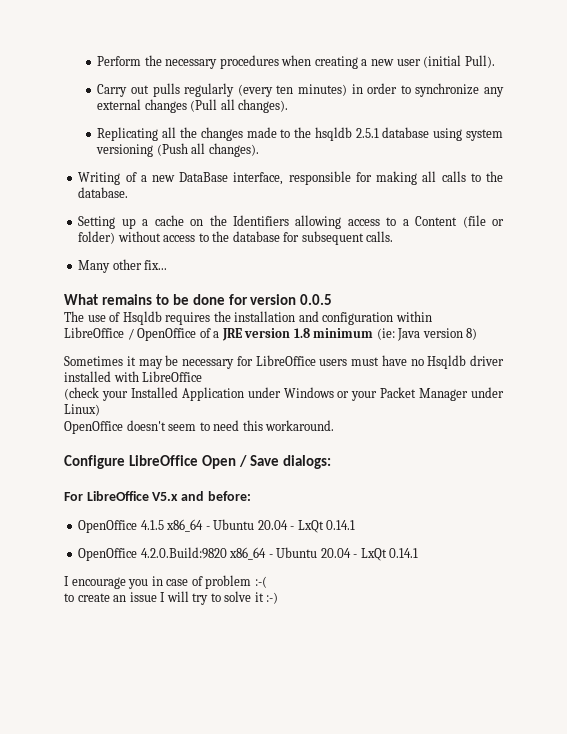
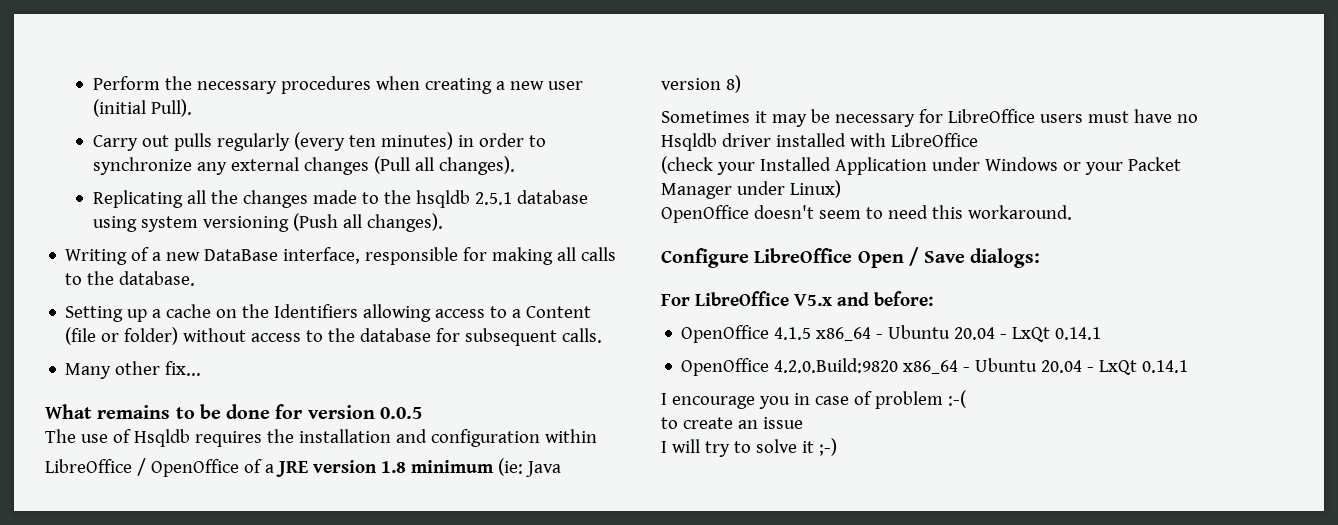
- to create an issue I will try to solve it :-)
+ to create an issue
+ I will try to solve it ;-)

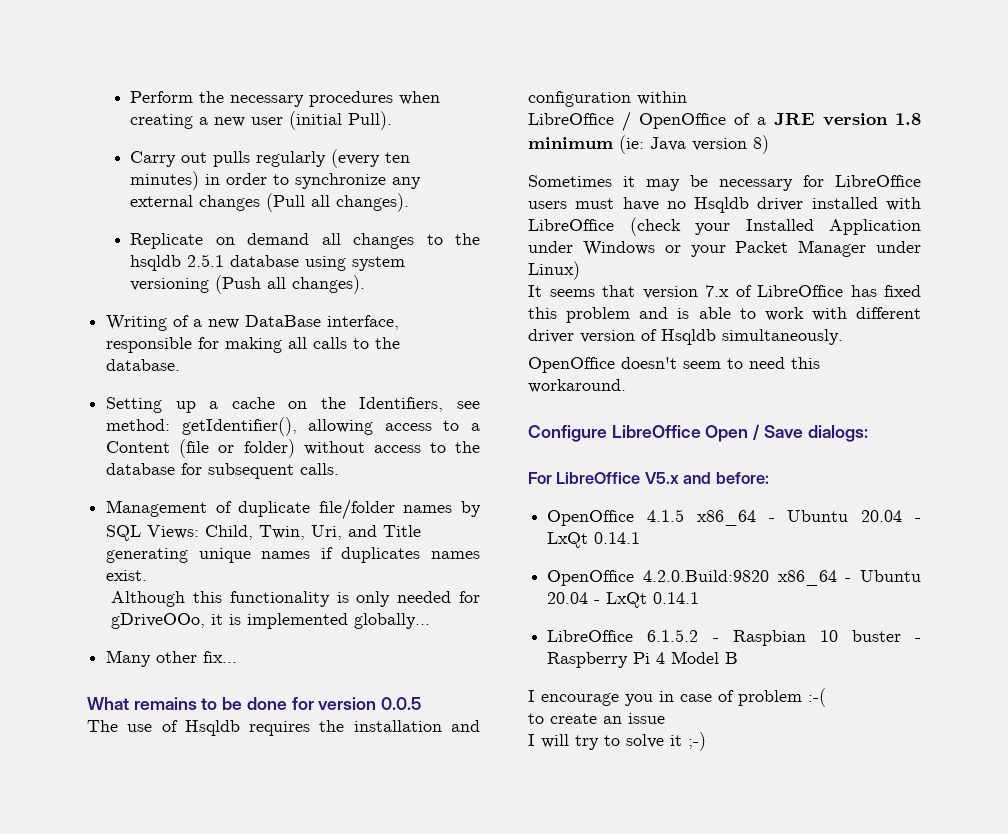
- Replicating all the changes made to the hsqldb 2.5.1 database using system versioning (Push all changes).
+ Replicate on demand all changes to the hsqldb 2.5.1 database using system versioning (Push all changes).
- Setting up a cache on the Identifiers allowing access to a Content (file or folder) without access to the database for subsequent calls.
+ Setting up a cache on the Identifiers, see method: getIdentifier(), allowing access to a Content (file or folder) without access to the database for subsequent calls.
+ Management of duplicate file/folder names by SQL Views: Child, Twin, Uri, and Title generating unique names if duplicates names exist.
+ Although this functionality is only needed for gDriveOOo, it is implemented globally...
- Sometimes it may be necessary for LibreOffice users must have no Hsqldb driver installed with LibreOffice
- (check your Installed Application under Windows or your Packet Manager under Linux)
+ Sometimes it may be necessary for LibreOffice users must have no Hsqldb driver installed with LibreOffice (check your Installed Application under Windows or your Packet Manager under Linux)
+ It seems that version 7.x of LibreOffice has fixed this problem and is able to work with different driver version of Hsqldb simultaneously.
+ LibreOffice 6.1.5.2 - Raspbian 10 buster - Raspberry Pi 4 Model B

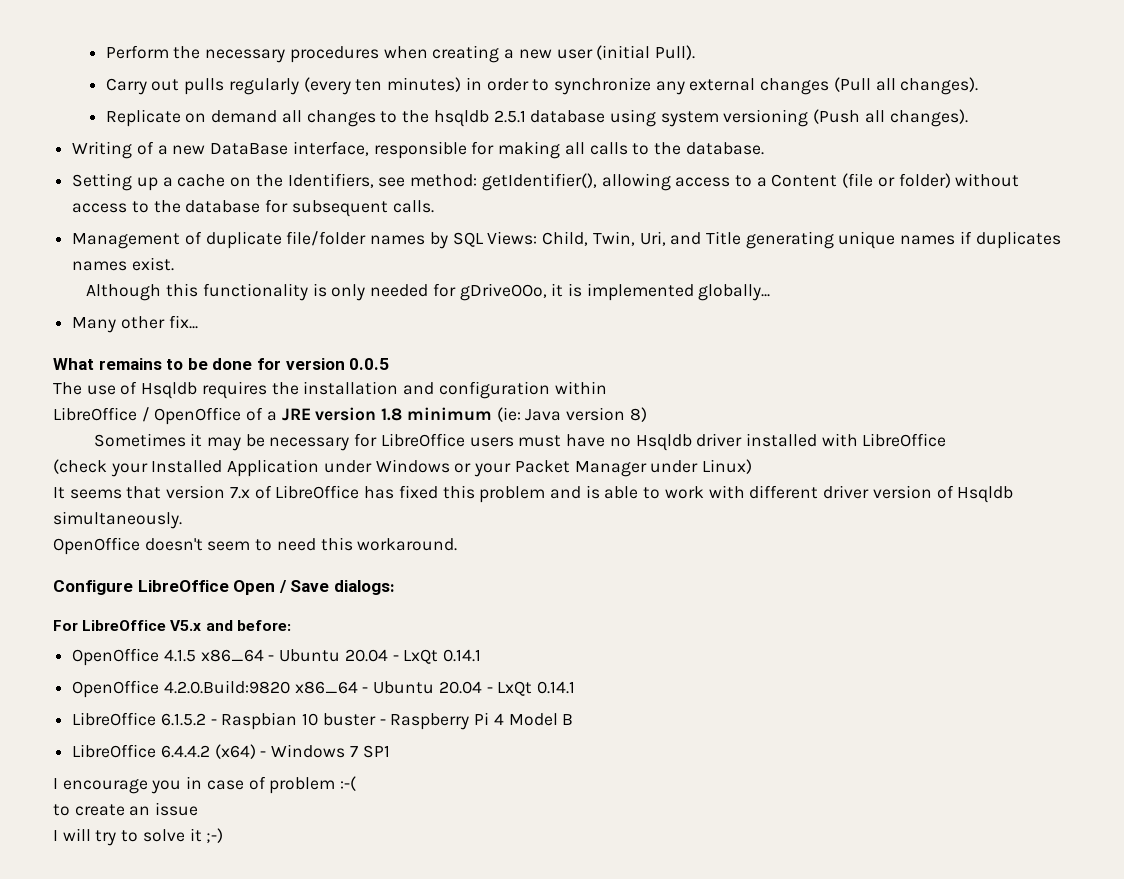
- Sometimes it may be necessary for LibreOffice users must have no Hsqldb driver installed with LibreOffice (check your Installed Application under Windows or your Packet Manager under Linux)
+ Sometimes it may be necessary for LibreOffice users must have no Hsqldb driver installed with LibreOffice
+ (check your Installed Application under Windows or your Packet Manager under Linux)
+ LibreOffice 6.4.4.2 (x64) - Windows 7 SP1

